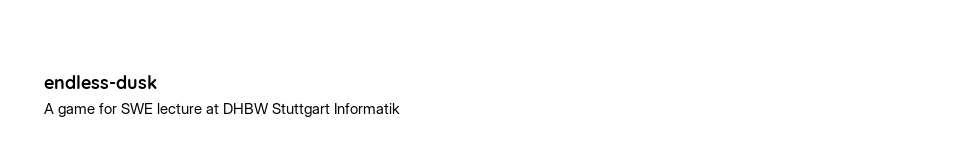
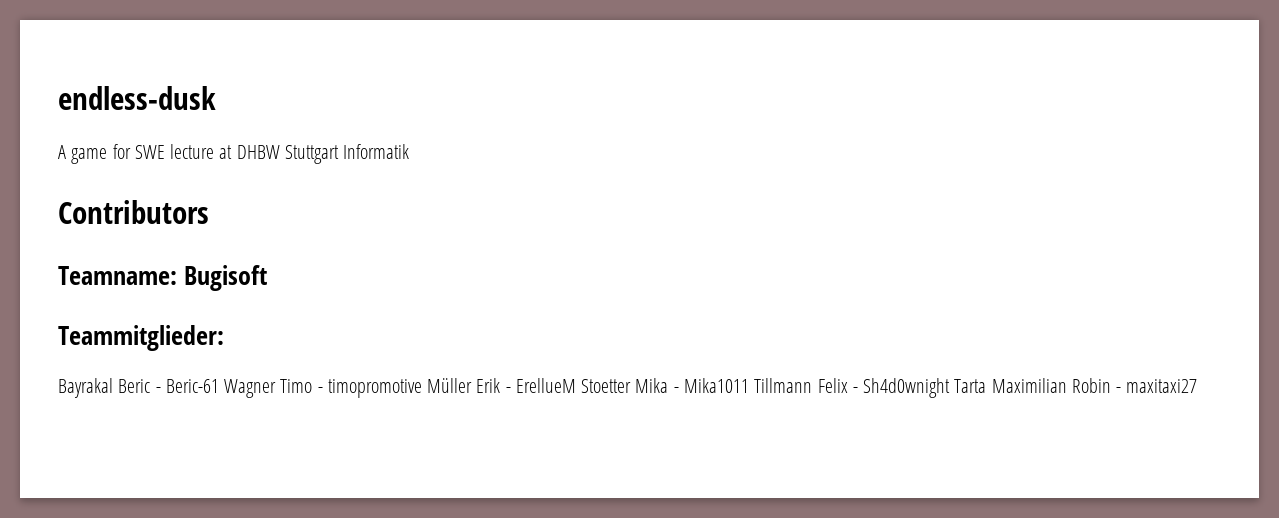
+ Contributors
+ Teamname: Bugisoft
+ Teammitglieder:
+ Bayrakal Beric - Beric-61 Wagner Timo - timopromotive Müller Erik - ErellueM Stoetter Mika - Mika1011 Tillmann Felix - Sh4d0wnight Tarta Maximilian Robin - maxitaxi27

